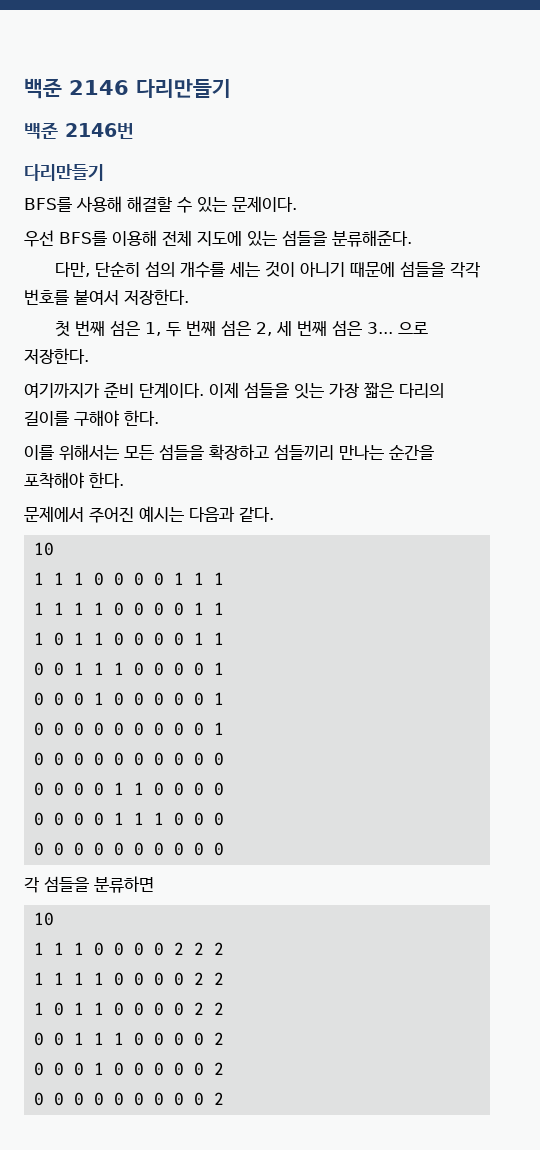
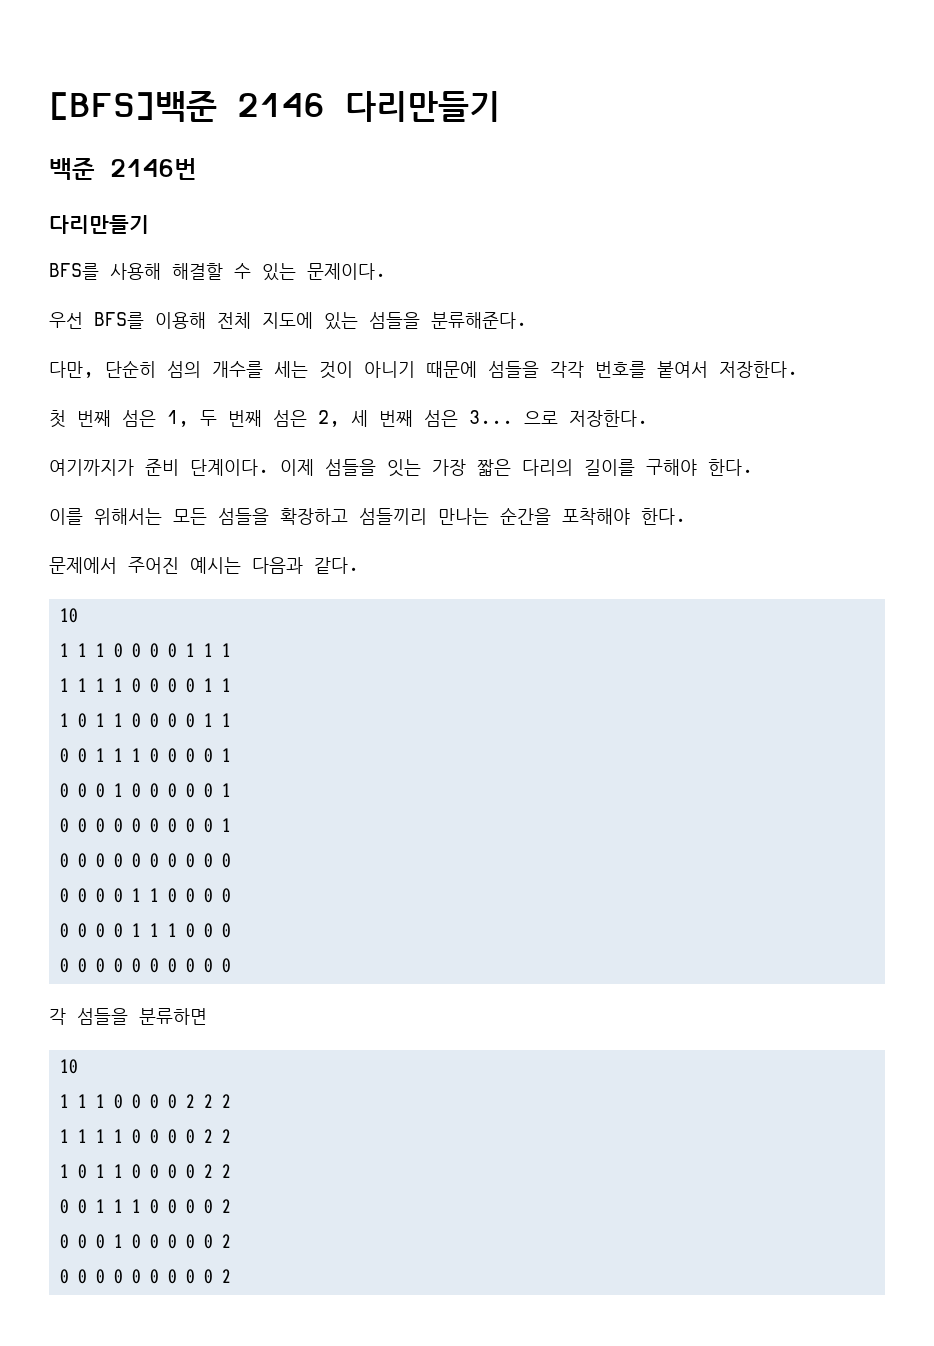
- 백준 2146 다리만들기
+ [BFS]백준 2146 다리만들기

